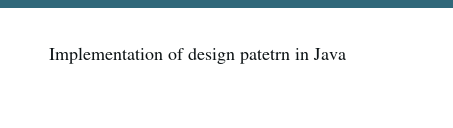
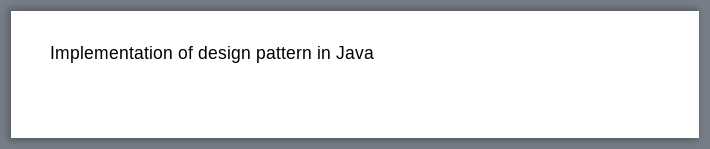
- Implementation of design patetrn in Java
+ Implementation of design pattern in Java

